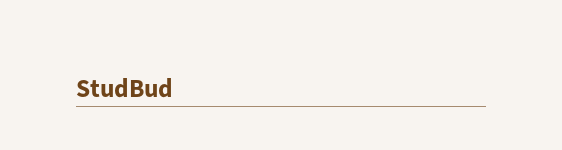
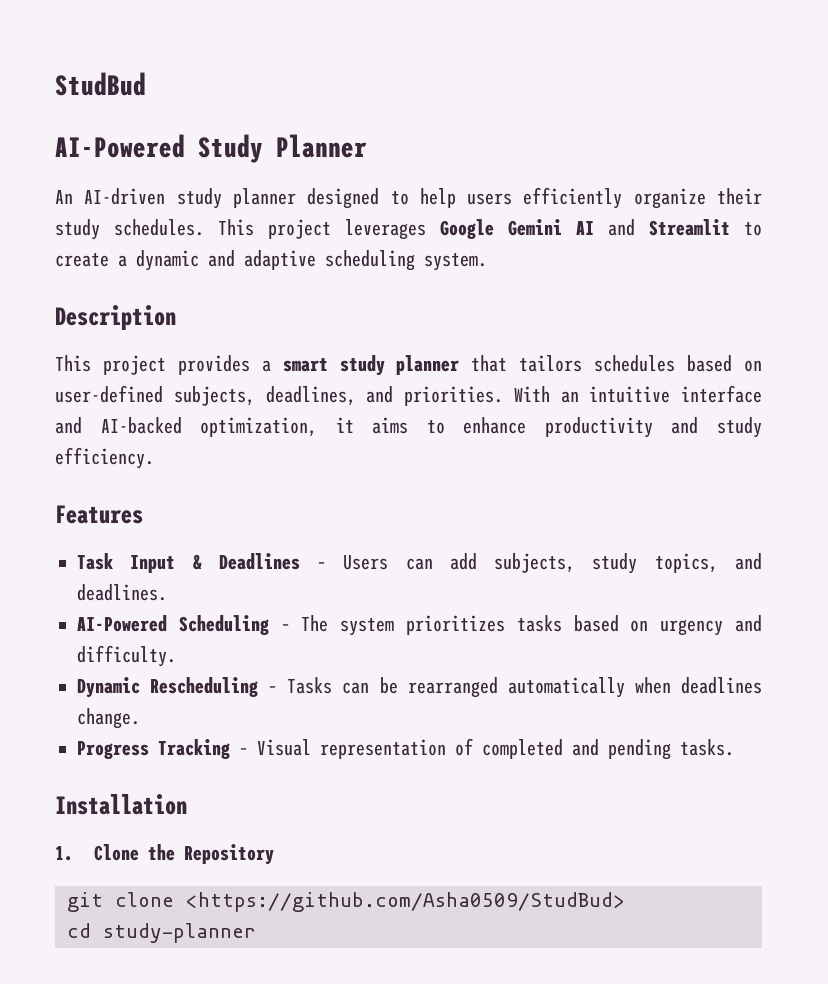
+ AI-Powered Study Planner
+ An AI-driven study planner designed to help users efficiently organize their study schedules. This project leverages Google Gemini AI and Streamlit to create a dynamic and adaptive scheduling system.
+ Description
+ This project provides a smart study planner that tailors schedules based on user-defined subjects, deadlines, and priorities. With an intuitive interface and AI-backed optimization, it aims to enhance productivity and study efficiency.
+ Features
+ Task Input & Deadlines – Users can add subjects, study topics, and deadlines.
+ AI-Powered Scheduling – The system prioritizes tasks based on urgency and difficulty.
+ Dynamic Rescheduling – Tasks can be rearranged automatically when deadlines change.
+ Progress Tracking – Visual representation of completed and pending tasks.
+ Installation
+ 1. Clone the Repository
+ git clone <https://github.com/Asha0509/StudBud>
+ cd study-planner

